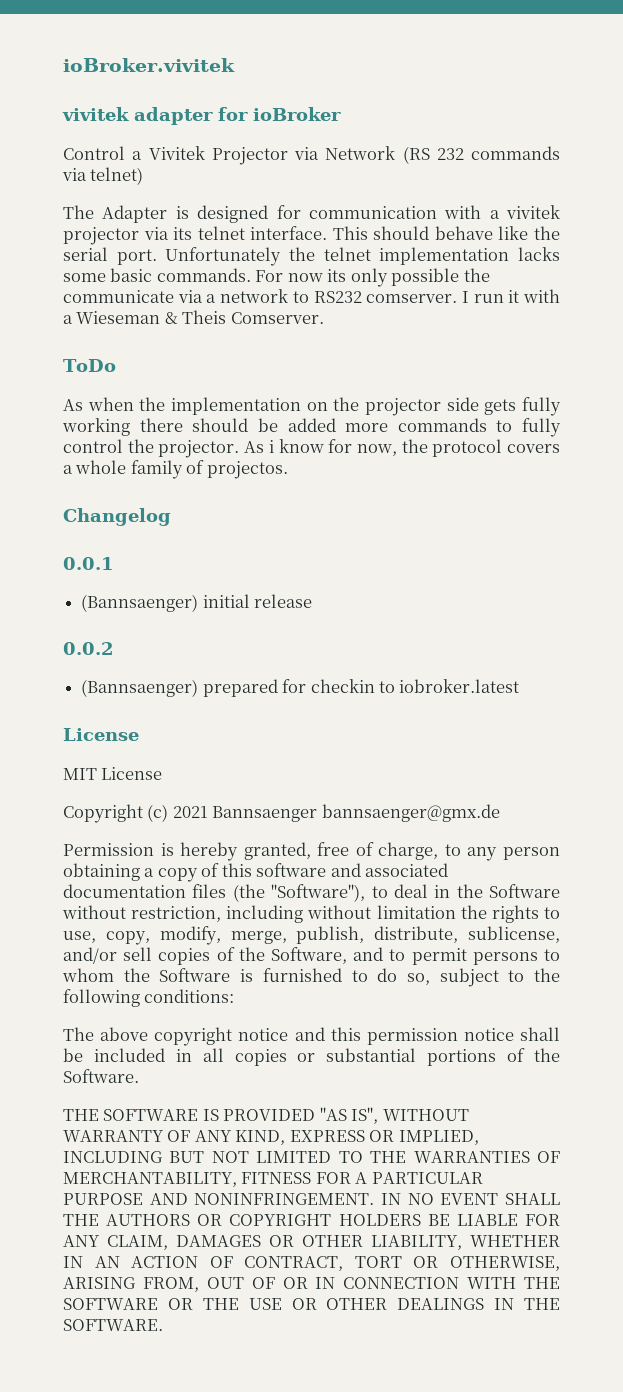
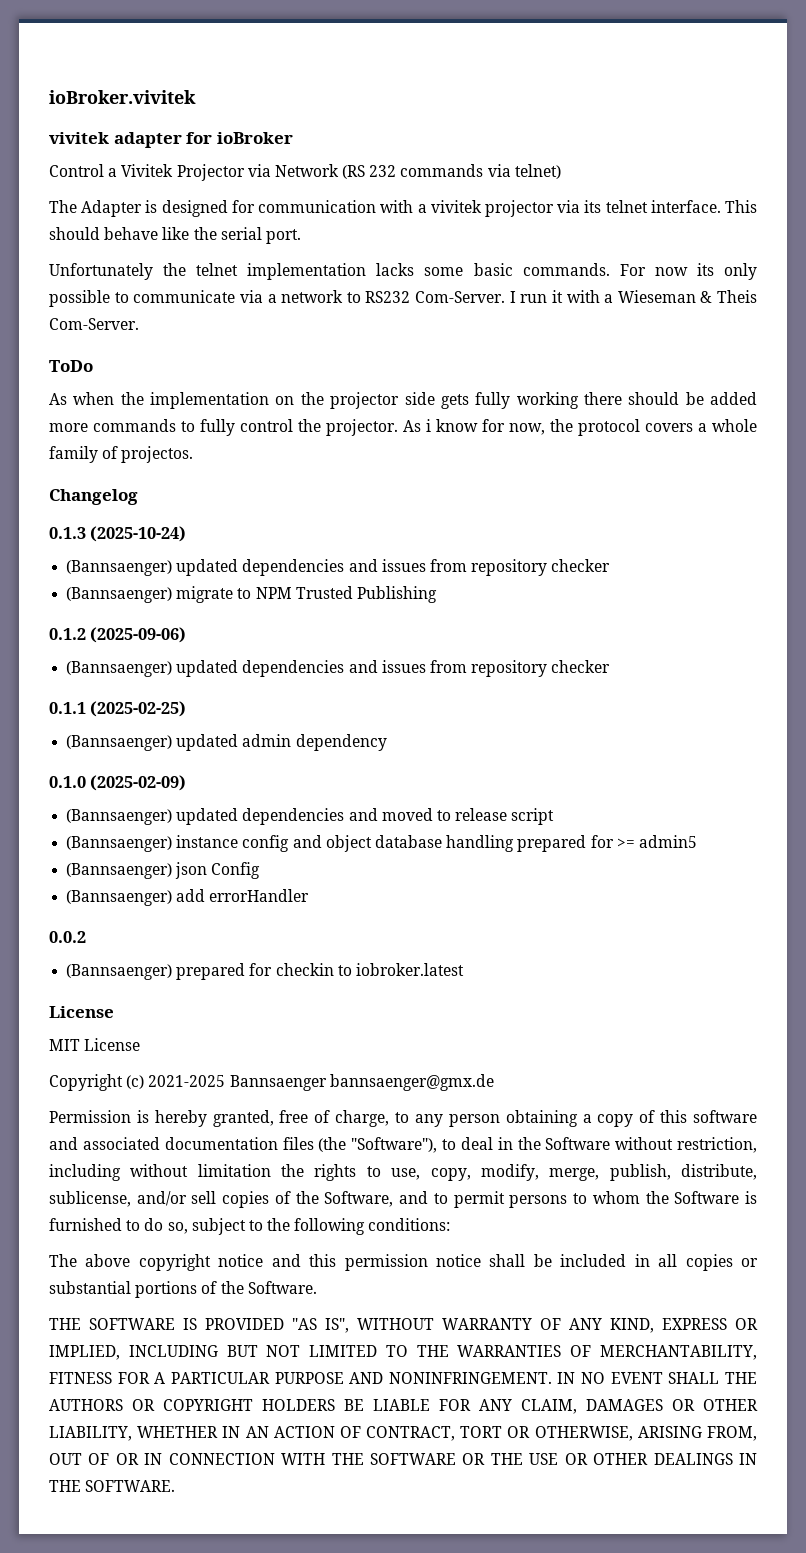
- This should behave like the serial port. Unfortunately the telnet implementation lacks some basic commands.
+ This should behave like the serial port.
+ Unfortunately the telnet implementation lacks some basic commands.
- For now its only possible the communicate via a network to RS232 comserver.
+ For now its only possible to communicate via a network to RS232 Com-Server.
- I run it with a Wieseman & Theis Comserver.
+ I run it with a Wieseman & Theis Com-Server.
- 0.0.1
- (Bannsaenger) initial release
+ 0.1.3 (2025-10-24)
+ (Bannsaenger) updated dependencies and issues from repository checker
+ (Bannsaenger) migrate to NPM Trusted Publishing
+ 0.1.2 (2025-09-06)
+ (Bannsaenger) updated dependencies and issues from repository checker
+ 0.1.1 (2025-02-25)
+ (Bannsaenger) updated admin dependency
+ 0.1.0 (2025-02-09)
+ (Bannsaenger) updated dependencies and moved to release script
+ (Bannsaenger) instance config and object database handling prepared for >= admin5
+ (Bannsaenger) json Config
+ (Bannsaenger) add errorHandler
- Copyright (c) 2021 Bannsaenger bannsaenger@gmx.de
+ Copyright (c) 2021-2025 Bannsaenger bannsaenger@gmx.de

